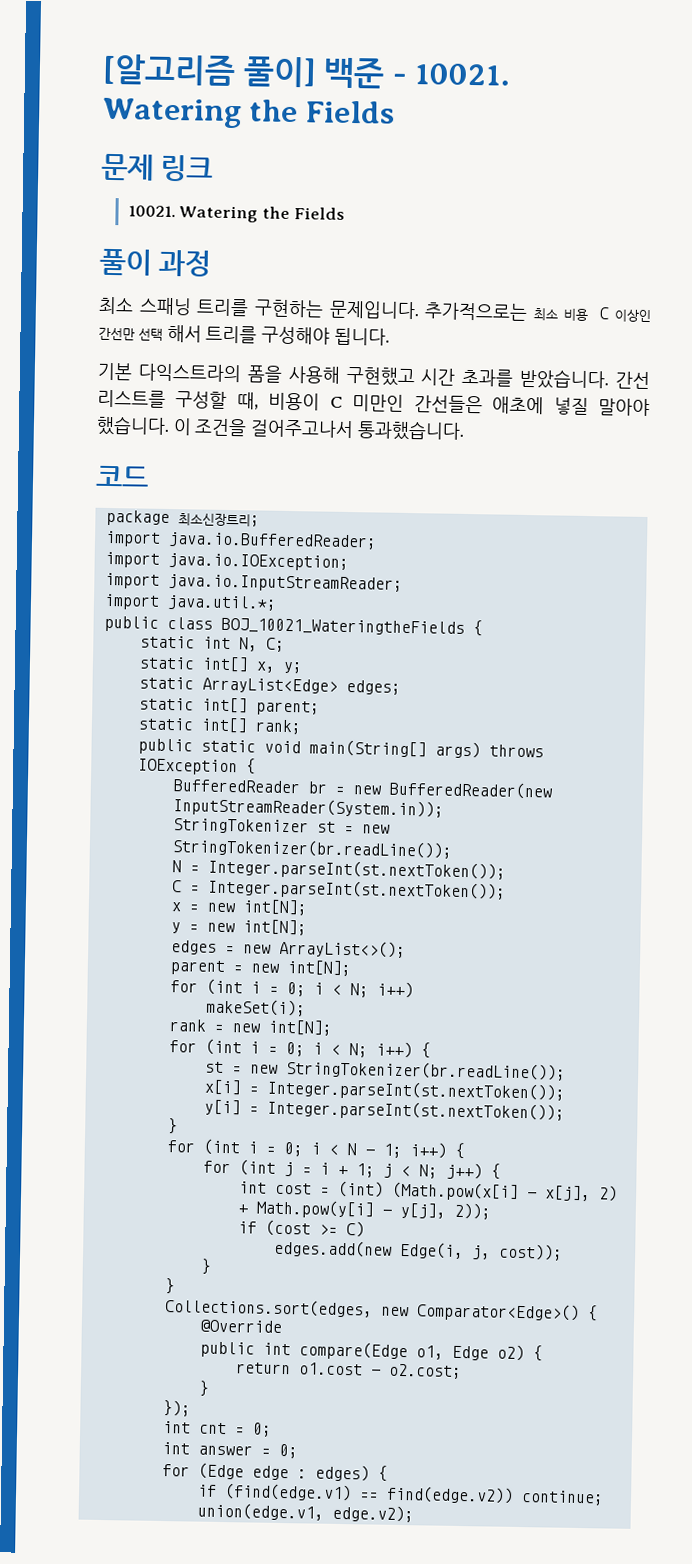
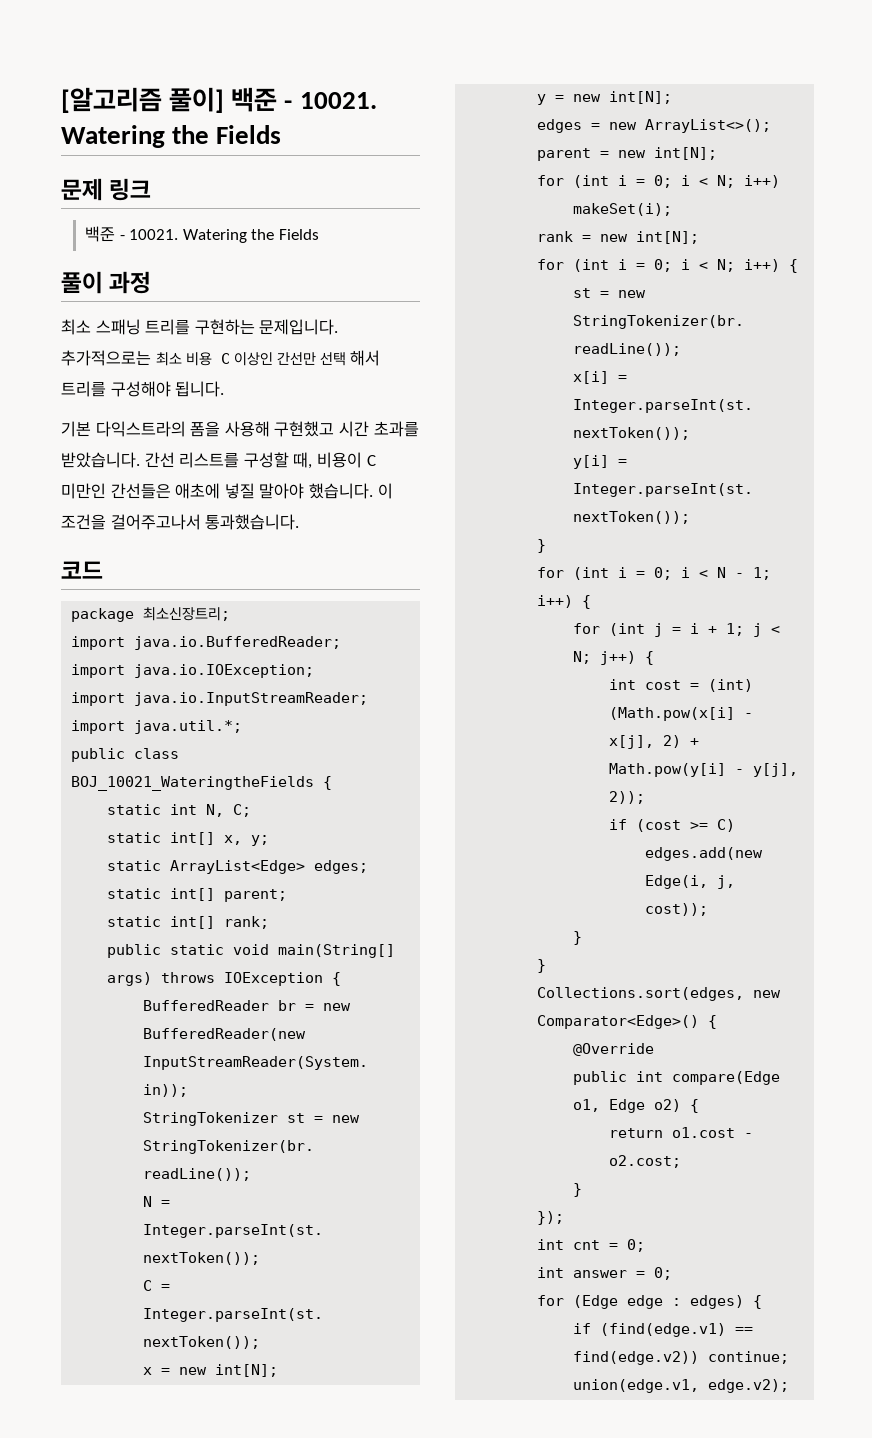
  문제 링크
- 10021.
+ 백준 - 10021.

